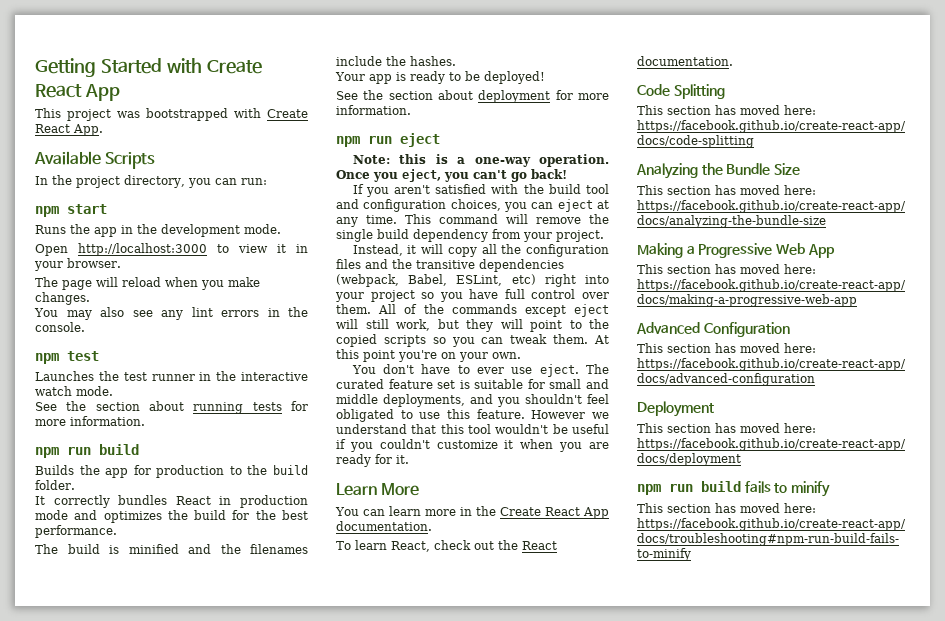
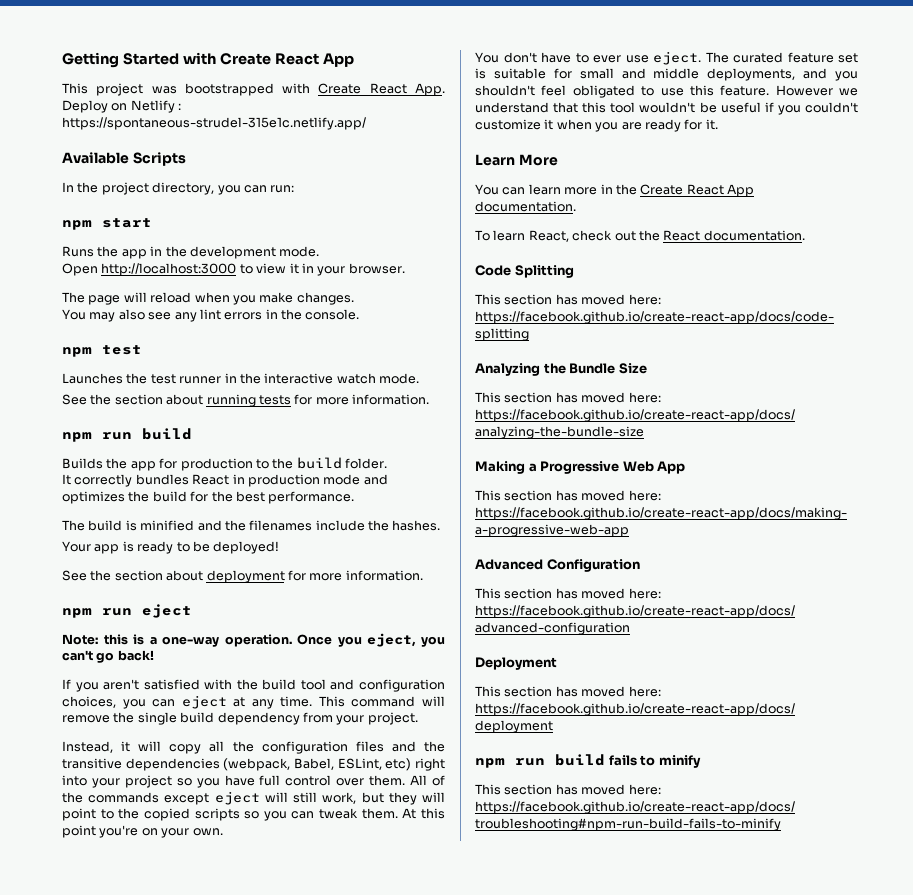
- This project was bootstrapped with Create React App.
+ This project was bootstrapped with Create React App. Deploy on Netlify : https://spontaneous-strudel-315e1c.netlify.app/

